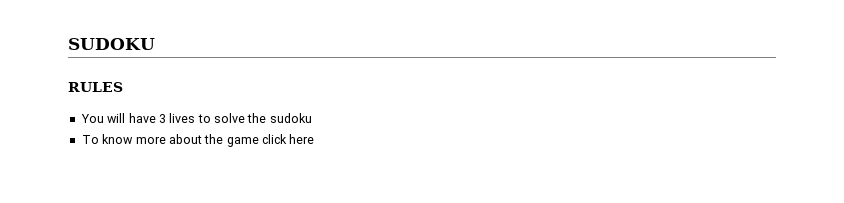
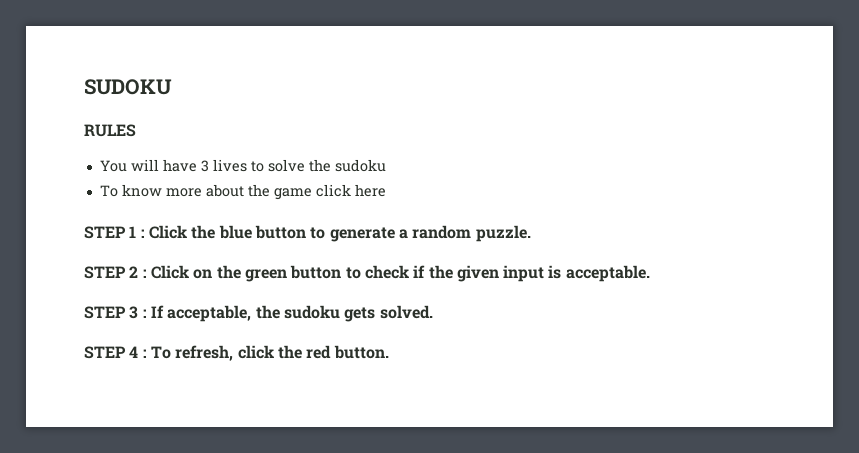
+ STEP 1 : Click the blue button to generate a random puzzle.
+ STEP 2 : Click on the green button to check if the given input is acceptable.
+ STEP 3 : If acceptable, the sudoku gets solved.
+ STEP 4 : To refresh, click the red button.

